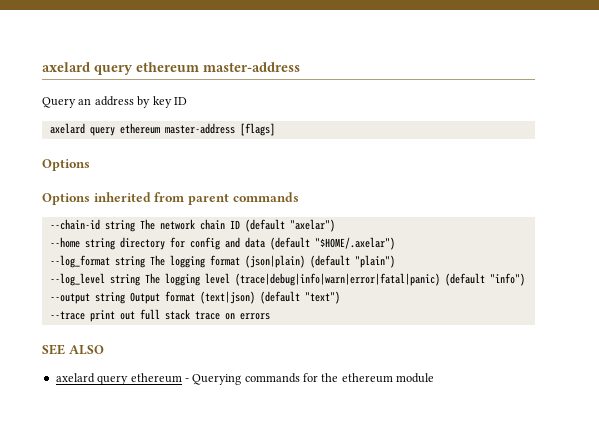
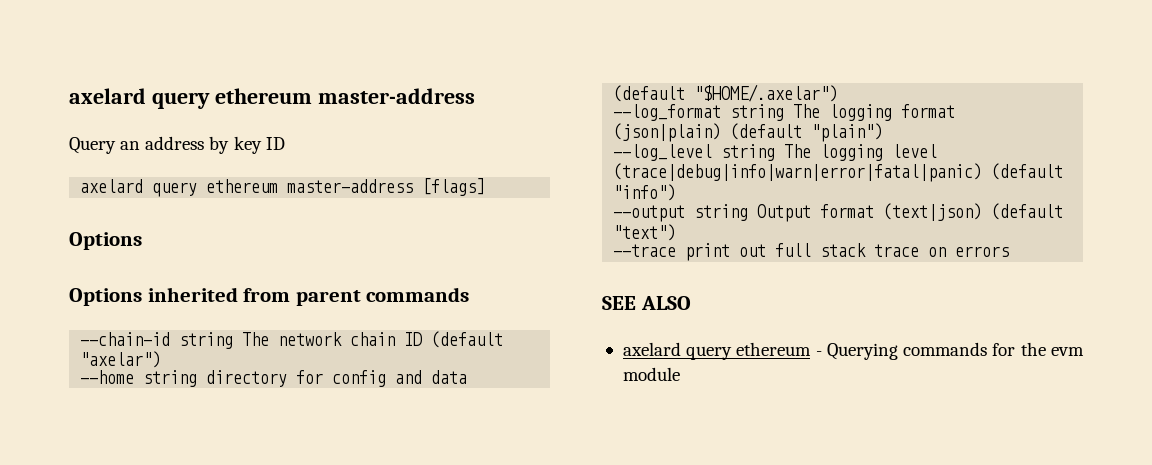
- axelard query ethereum - Querying commands for the ethereum module
+ axelard query ethereum - Querying commands for the evm module

